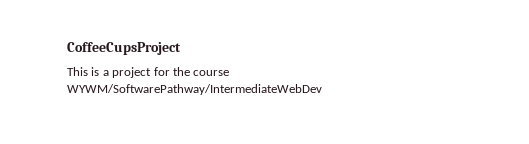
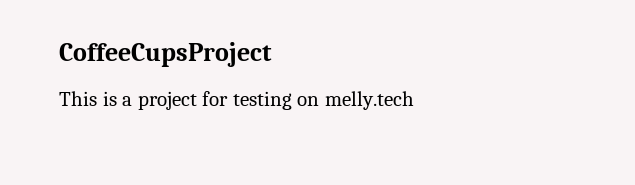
- This is a project for the course WYWM/SoftwarePathway/IntermediateWebDev
+ This is a project for testing on melly.tech

